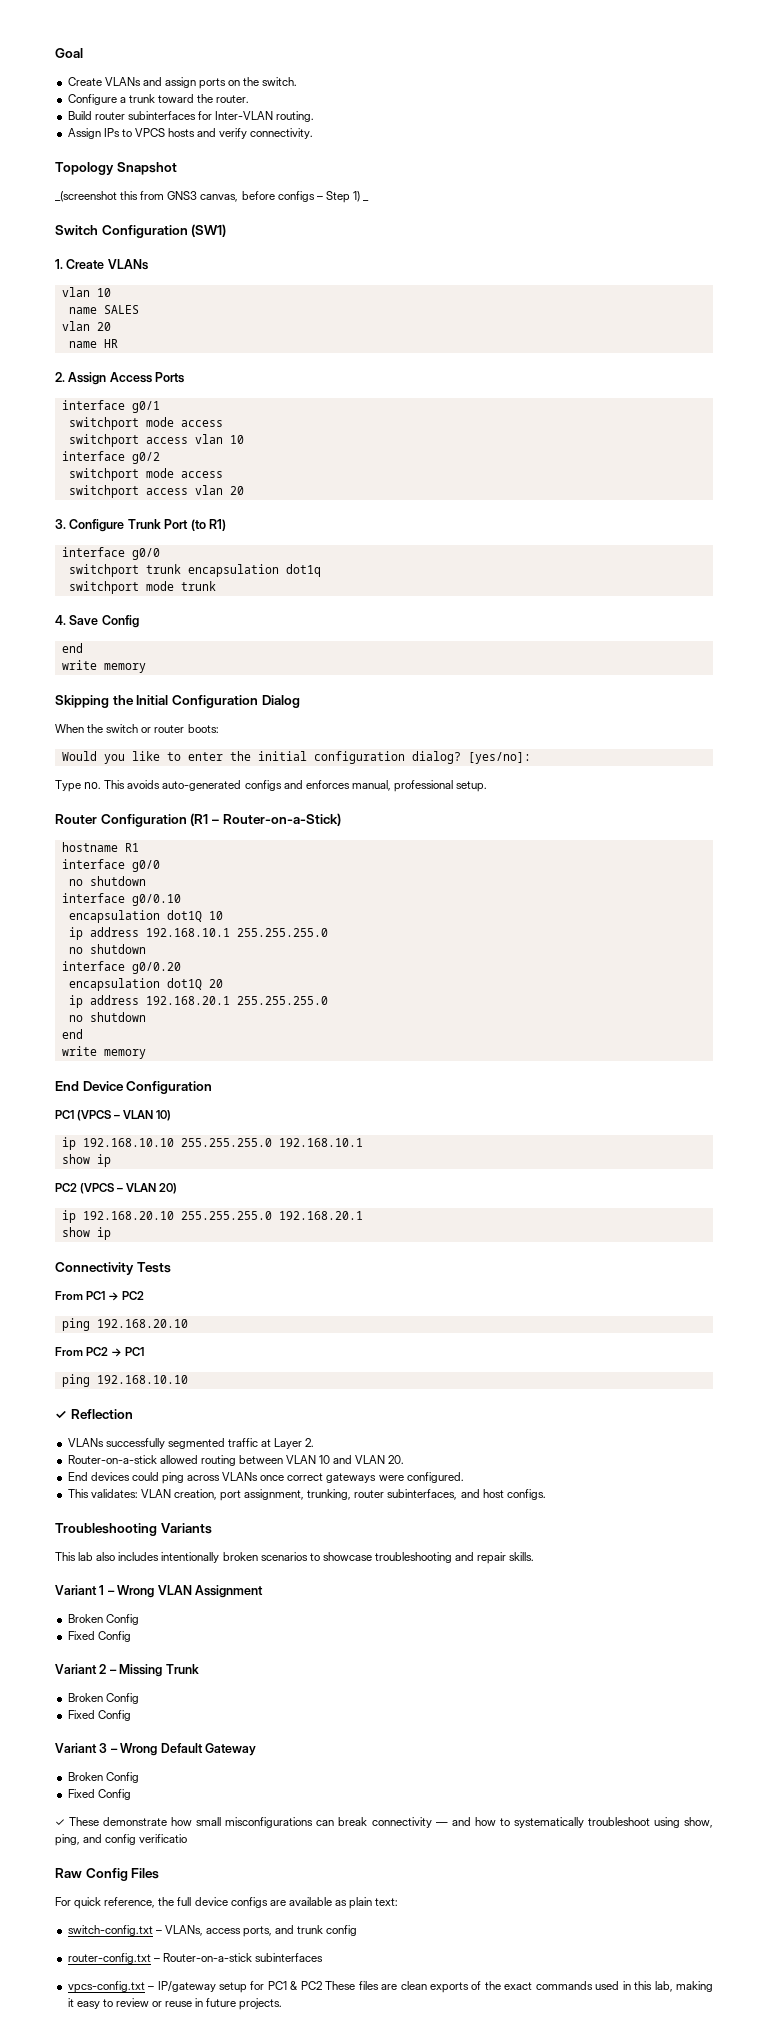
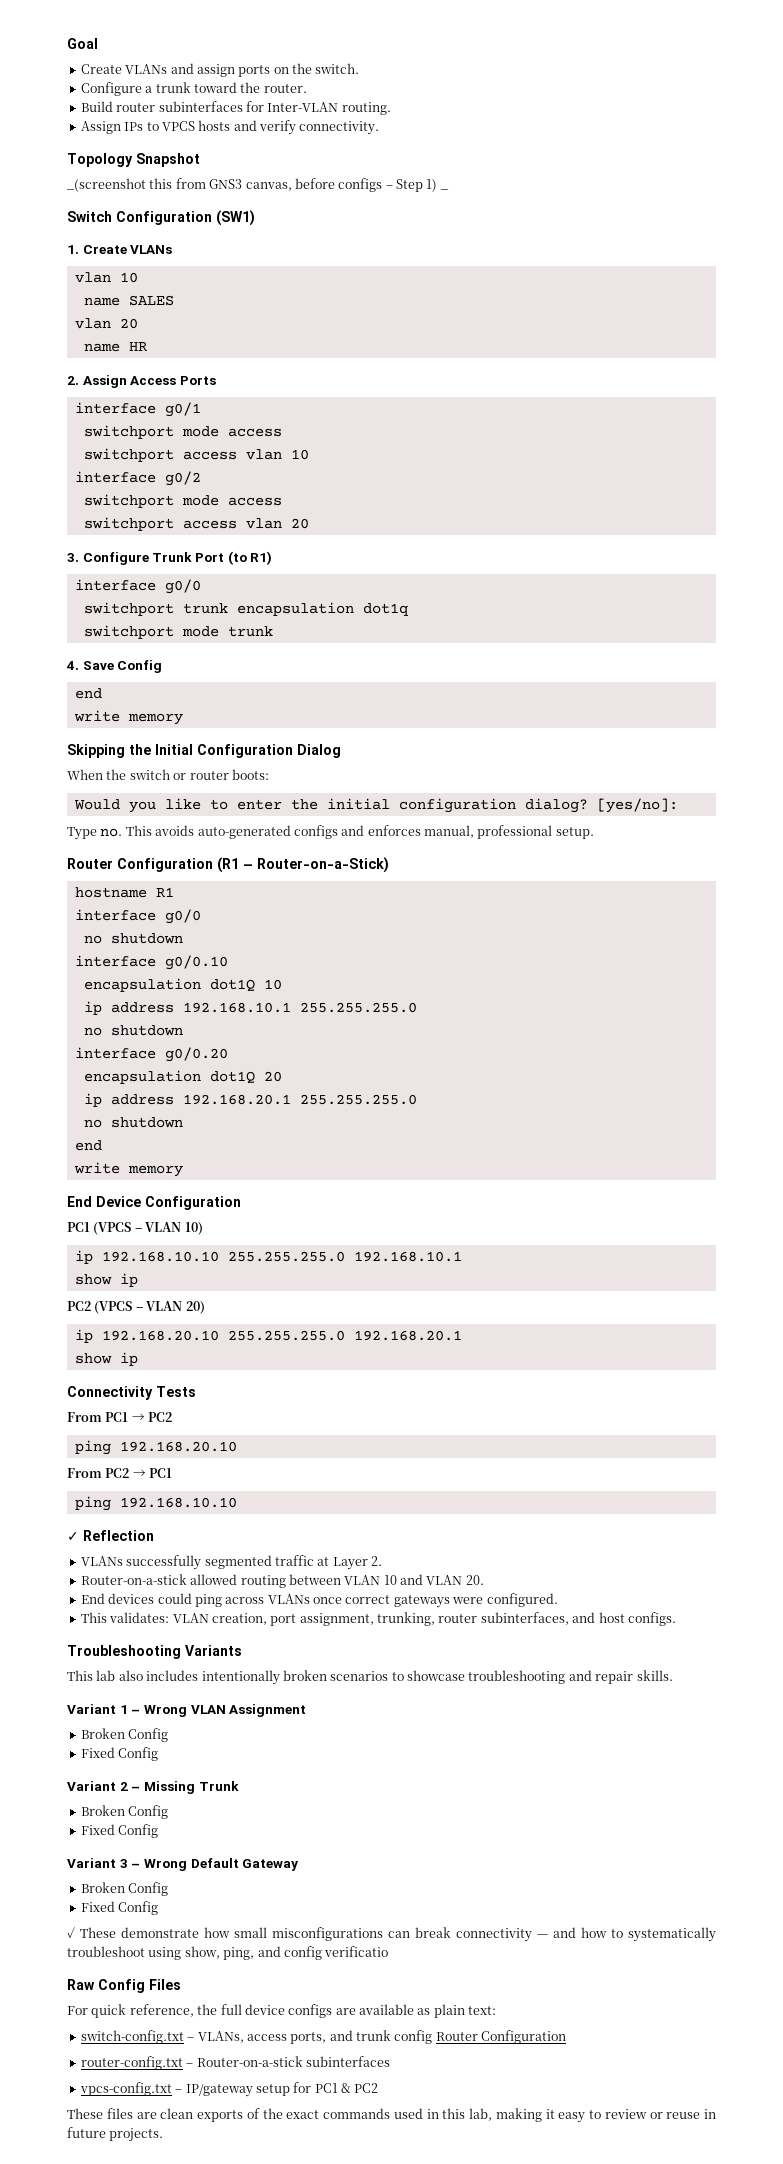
- switch-config.txt – VLANs, access ports, and trunk config
+ switch-config.txt – VLANs, access ports, and trunk config Router Configuration
- vpcs-config.txt – IP/gateway setup for PC1 & PC2 These files are clean exports of the exact commands used in this lab, making it easy to review or reuse in future projects.
+ vpcs-config.txt – IP/gateway setup for PC1 & PC2
+ These files are clean exports of the exact commands used in this lab, making it easy to review or reuse in future projects.

